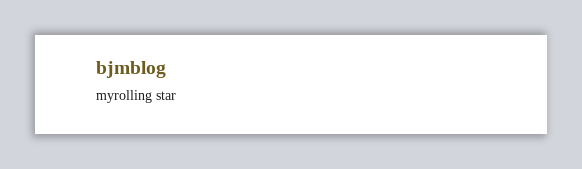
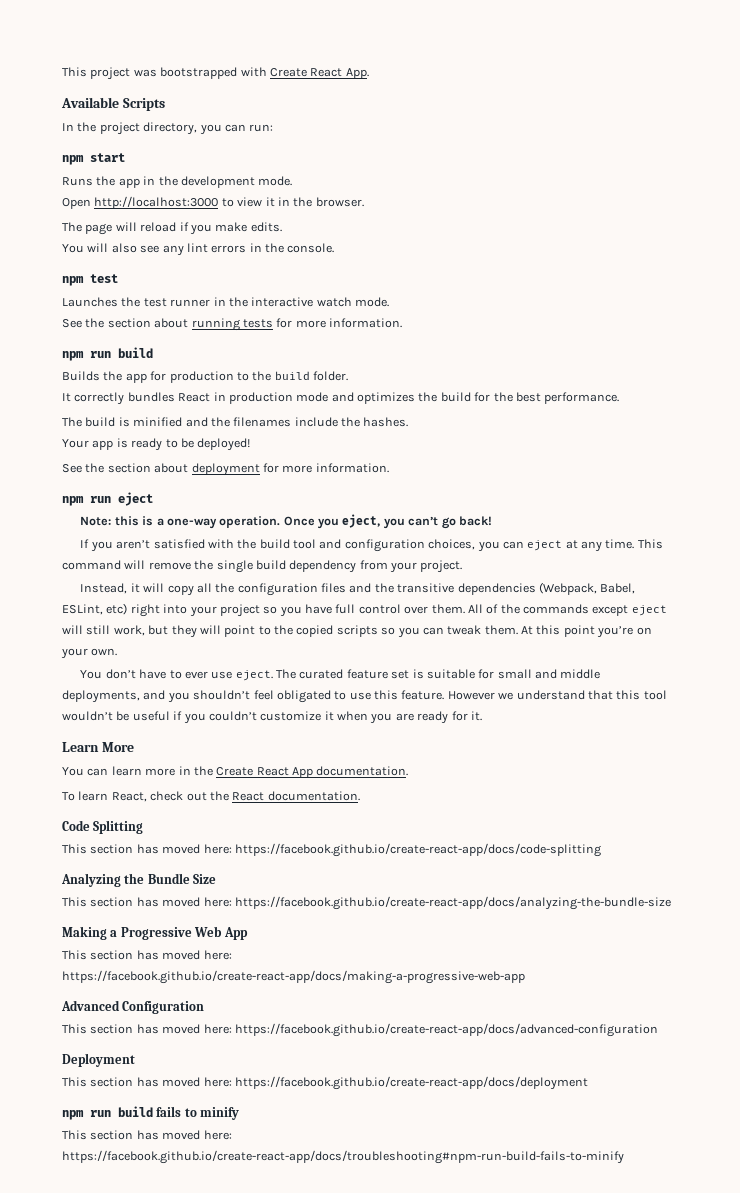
- bjmblog
- myrolling star
+ This project was bootstrapped with Create React App.
+ Available Scripts
+ In the project directory, you can run:
+ npm start
+ Runs the app in the development mode.
+ Open http://localhost:3000 to view it in the browser.
+ The page will reload if you make edits.
+ You will also see any lint errors in the console.
+ npm test
+ Launches the test runner in the interactive watch mode.
+ See the section about running tests for more information.
+ npm run build
+ Builds the app for production to the build folder.
+ It correctly bundles React in production mode and optimizes the build for the best performance.
+ The build is minified and the filenames include the hashes.
+ Your app is ready to be deployed!
+ See the section about deployment for more information.
+ npm run eject
+ Note: this is a one-way operation. Once you eject, you can’t go back!
+ If you aren’t satisfied with the build tool and configuration choices, you can eject at any time. This command will remove the single build dependency from your project.
+ Instead, it will copy all the configuration files and the transitive dependencies (Webpack, Babel, ESLint, etc) right into your project so you have full control over them. All of the commands except eject will still work, but they will point to the copied scripts so you can tweak them. At this point you’re on your own.
+ You don’t have to ever use eject. The curated feature set is suitable for small and middle deployments, and you shouldn’t feel obligated to use this feature. However we understand that this tool wouldn’t be useful if you couldn’t customize it when you are ready for it.
+ Learn More
+ You can learn more in the Create React App documentation.
+ To learn React, check out the React documentation.
+ Code Splitting
+ This section has moved here: https://facebook.github.io/create-react-app/docs/code-splitting
+ Analyzing the Bundle Size
+ This section has moved here: https://facebook.github.io/create-react-app/docs/analyzing-the-bundle-size
+ Making a Progressive Web App
+ This section has moved here: https://facebook.github.io/create-react-app/docs/making-a-progressive-web-app
+ Advanced Configuration
+ This section has moved here: https://facebook.github.io/create-react-app/docs/advanced-configuration
+ Deployment
+ This section has moved here: https://facebook.github.io/create-react-app/docs/deployment
+ npm run build fails to minify
+ This section has moved here: https://facebook.github.io/create-react-app/docs/troubleshooting#npm-run-build-fails-to-minify

